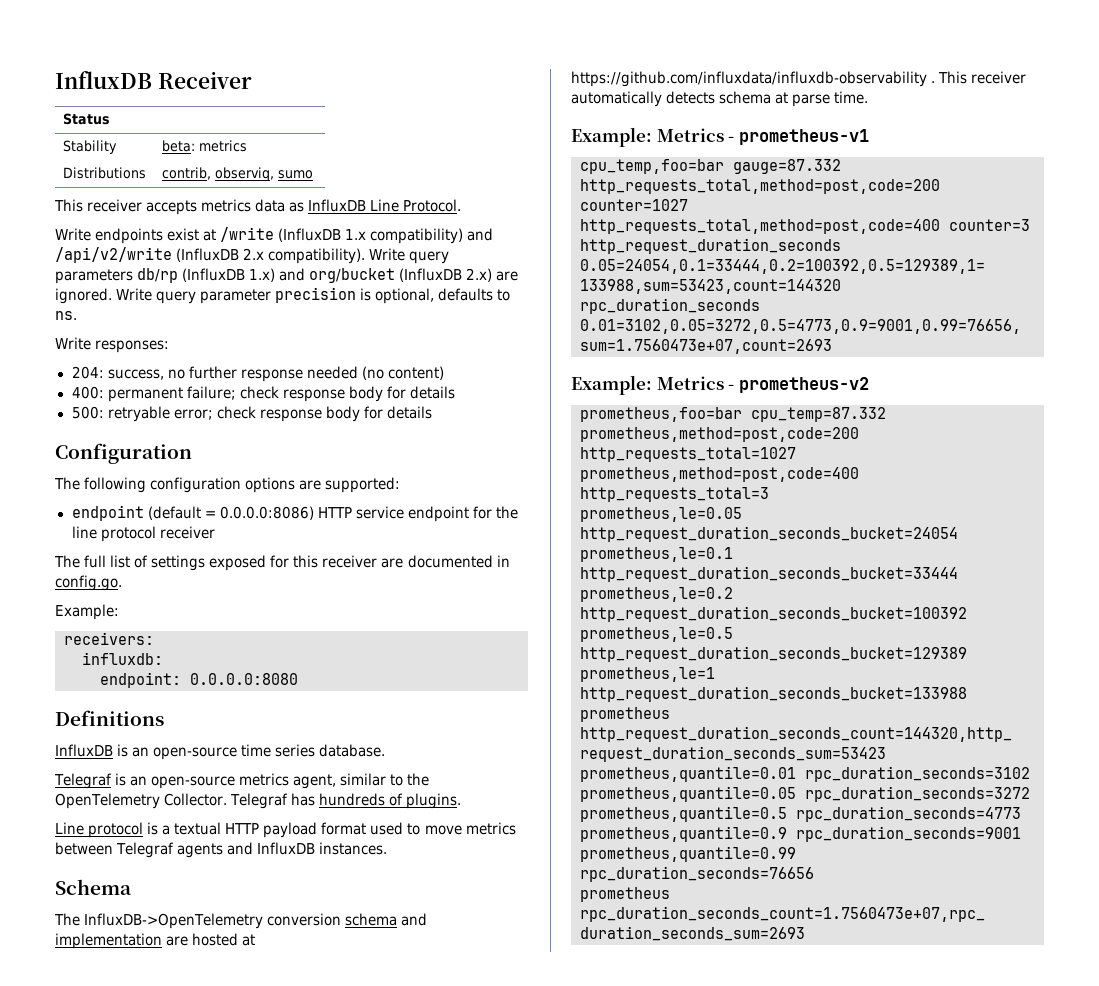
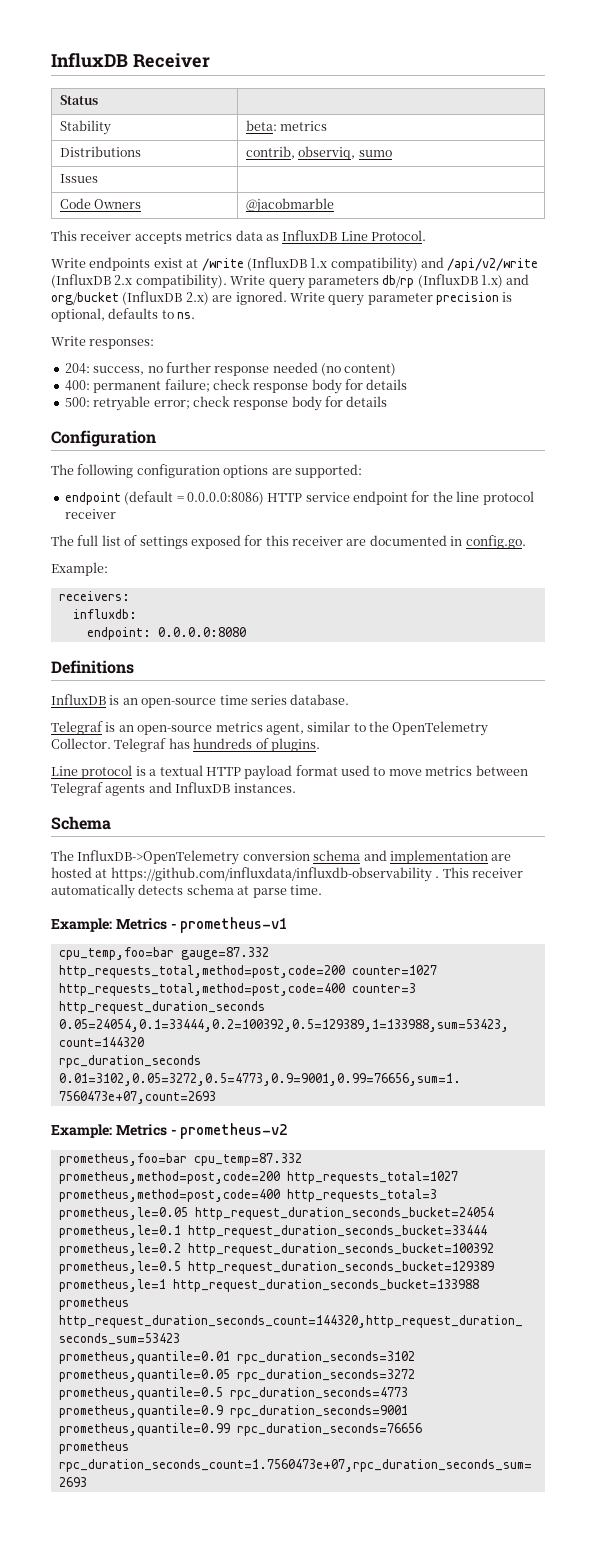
+ Issues |
+ Code Owners | @jacobmarble

